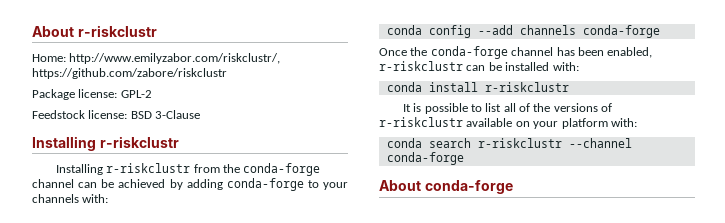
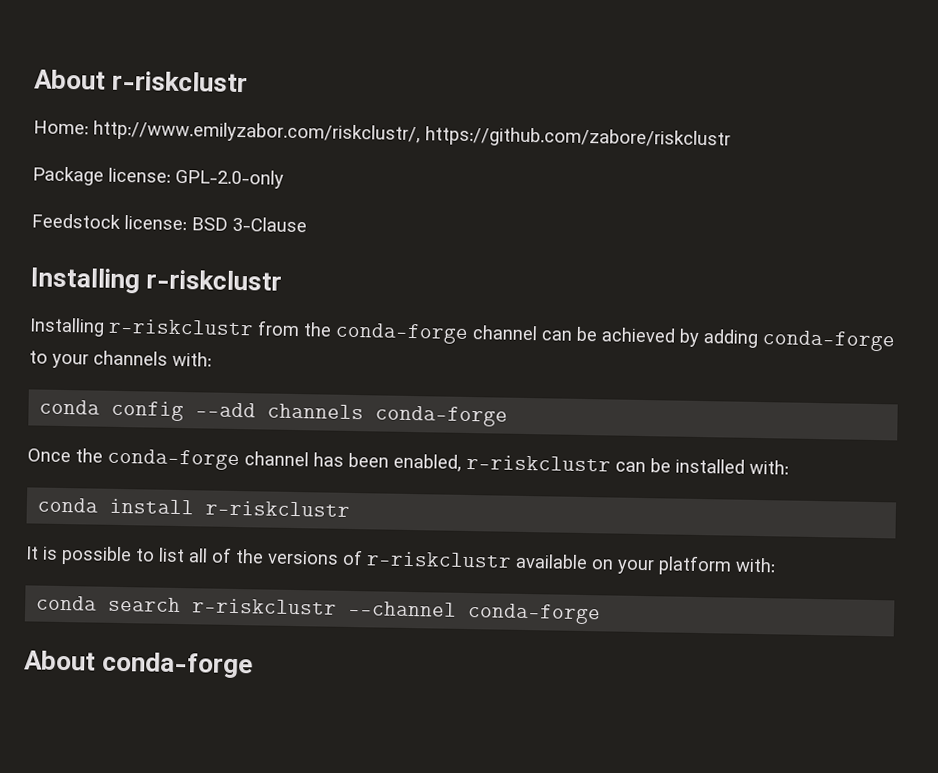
- Package license: GPL-2
+ Package license: GPL-2.0-only

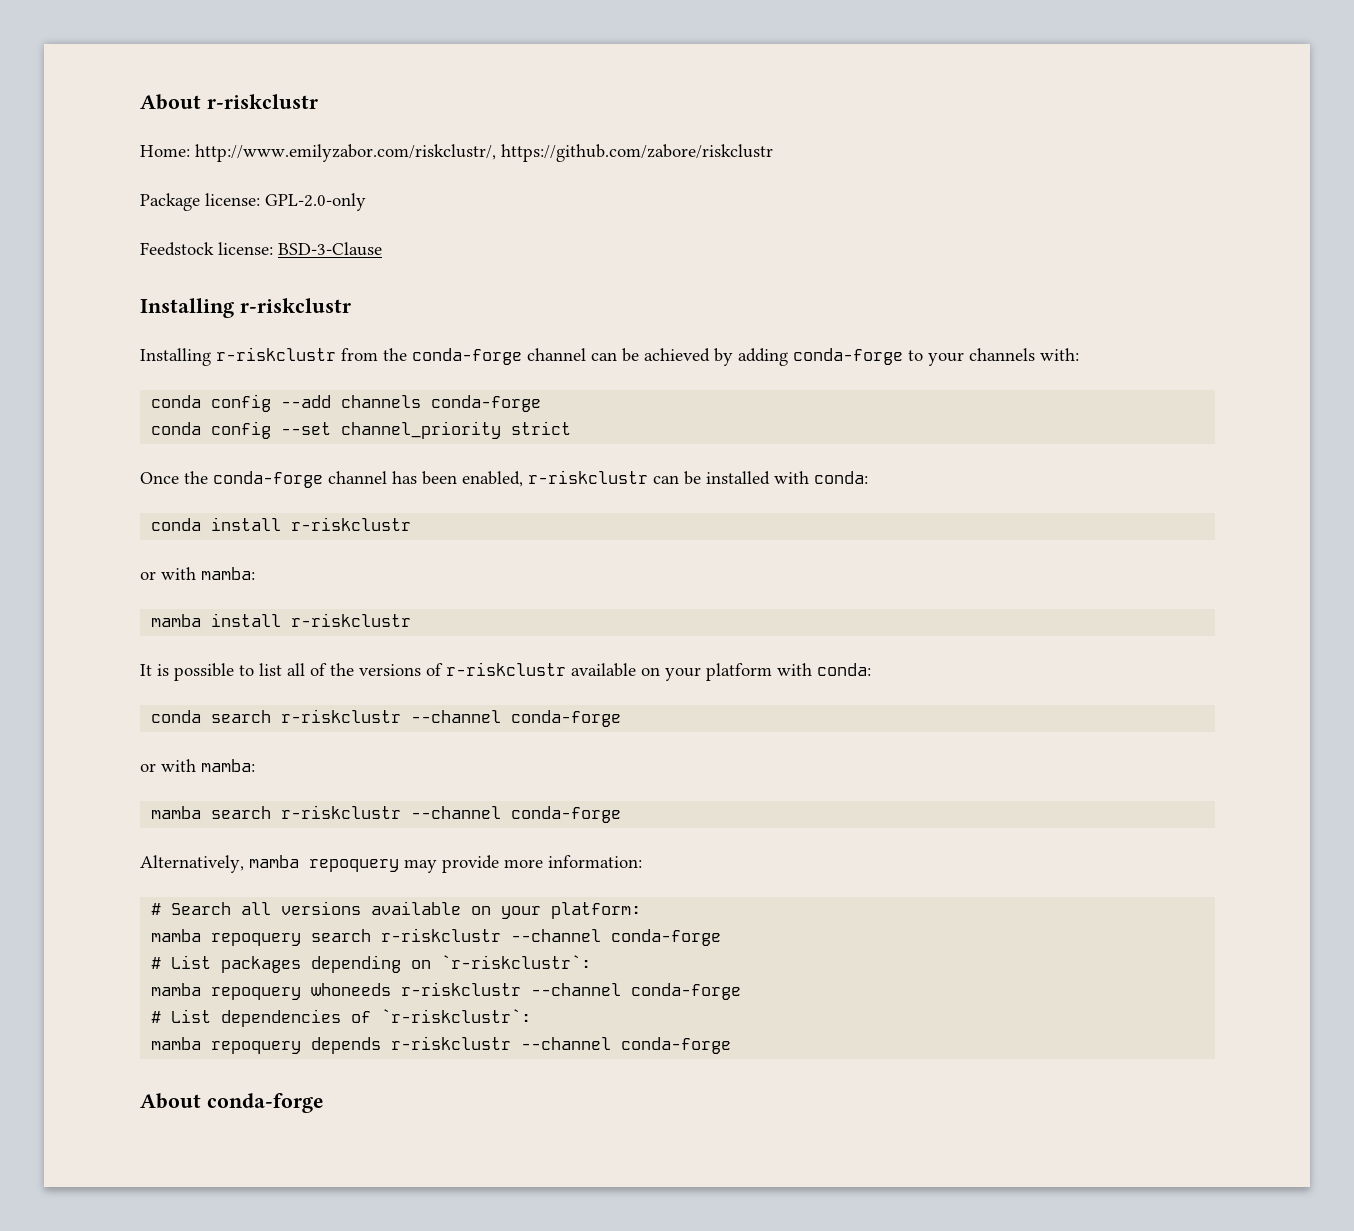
- Feedstock license: BSD 3-Clause
+ Feedstock license: BSD-3-Clause
+ conda config --set channel_priority strict
- Once the conda-forge channel has been enabled, r-riskclustr can be installed with:
+ Once the conda-forge channel has been enabled, r-riskclustr can be installed with conda:
  conda install r-riskclustr
+ or with mamba:
+ mamba install r-riskclustr
- It is possible to list all of the versions of r-riskclustr available on your platform with:
+ It is possible to list all of the versions of r-riskclustr available on your platform with conda:
  conda search r-riskclustr --channel conda-forge
+ or with mamba:
+ mamba search r-riskclustr --channel conda-forge
+ Alternatively, mamba repoquery may provide more information:
+ # Search all versions available on your platform:
+ mamba repoquery search r-riskclustr --channel conda-forge
+ # List packages depending on `r-riskclustr`:
+ mamba repoquery whoneeds r-riskclustr --channel conda-forge
+ # List dependencies of `r-riskclustr`:
+ mamba repoquery depends r-riskclustr --channel conda-forge

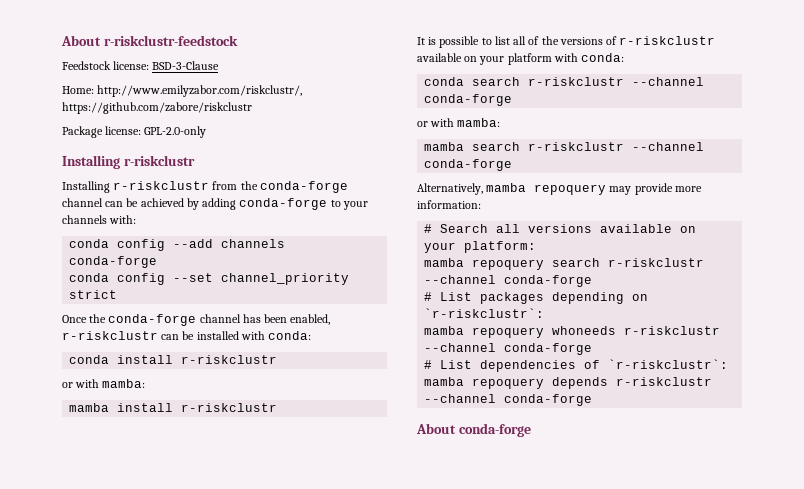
- About r-riskclustr
+ About r-riskclustr-feedstock
+ Feedstock license: BSD-3-Clause
- Feedstock license: BSD-3-Clause

